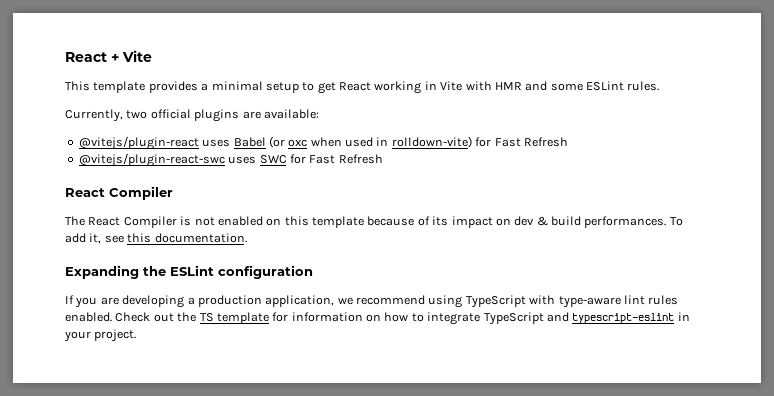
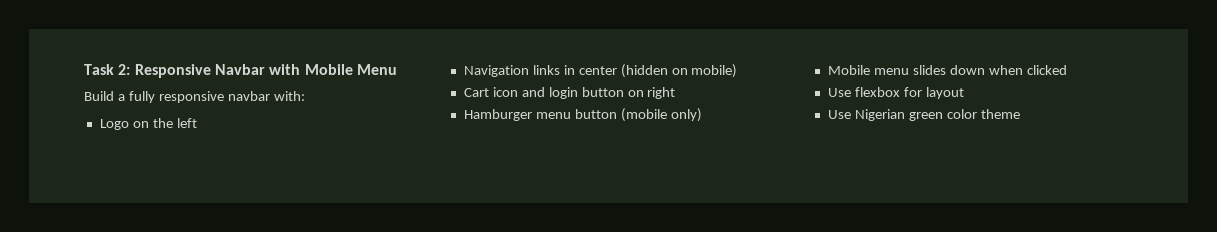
- React + Vite
- This template provides a minimal setup to get React working in Vite with HMR and some ESLint rules.
- Currently, two official plugins are available:
- @vitejs/plugin-react uses Babel (or oxc when used in rolldown-vite) for Fast Refresh
- @vitejs/plugin-react-swc uses SWC for Fast Refresh
- React Compiler
- The React Compiler is not enabled on this template because of its impact on dev & build performances. To add it, see this documentation.
- Expanding the ESLint configuration
- If you are developing a production application, we recommend using TypeScript with type-aware lint rules enabled. Check out the TS template for information on how to integrate TypeScript and typescript-eslint in your project.
+ Task 2: Responsive Navbar with Mobile Menu
+ Build a fully responsive navbar with:
+ Logo on the left
+ Navigation links in center (hidden on mobile)
+ Cart icon and login button on right
+ Hamburger menu button (mobile only)
+ Mobile menu slides down when clicked
+ Use flexbox for layout
+ Use Nigerian green color theme

